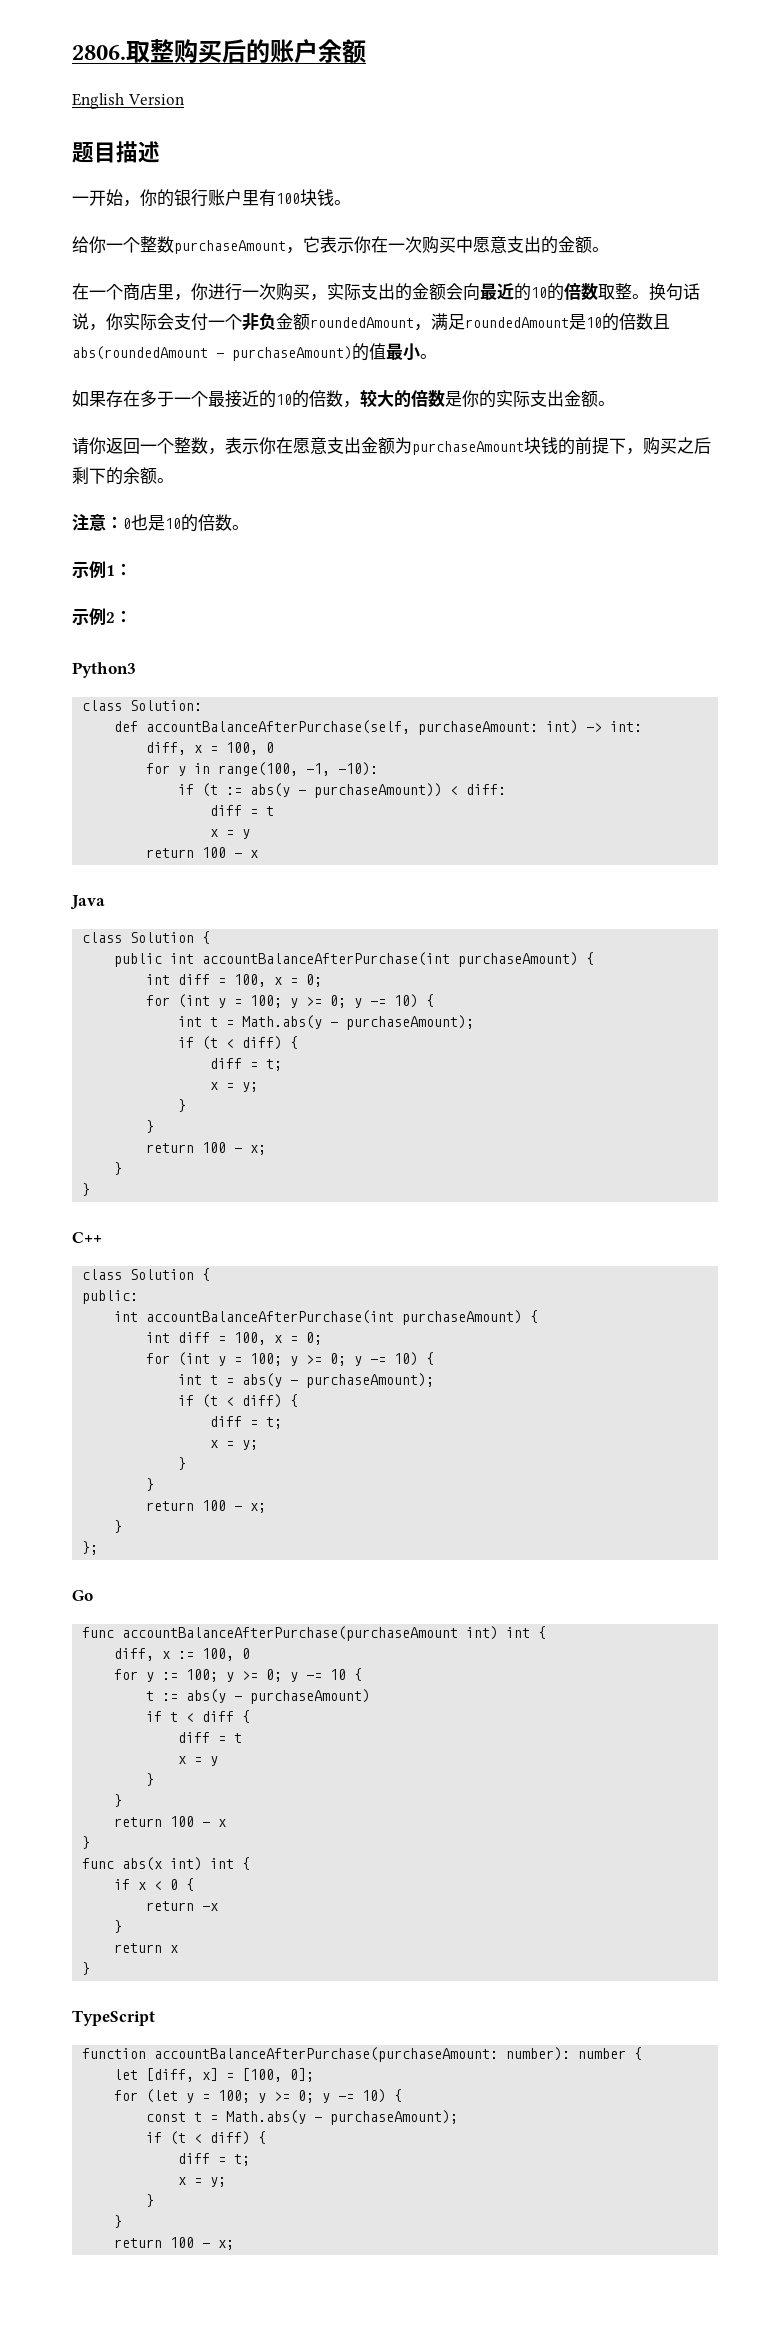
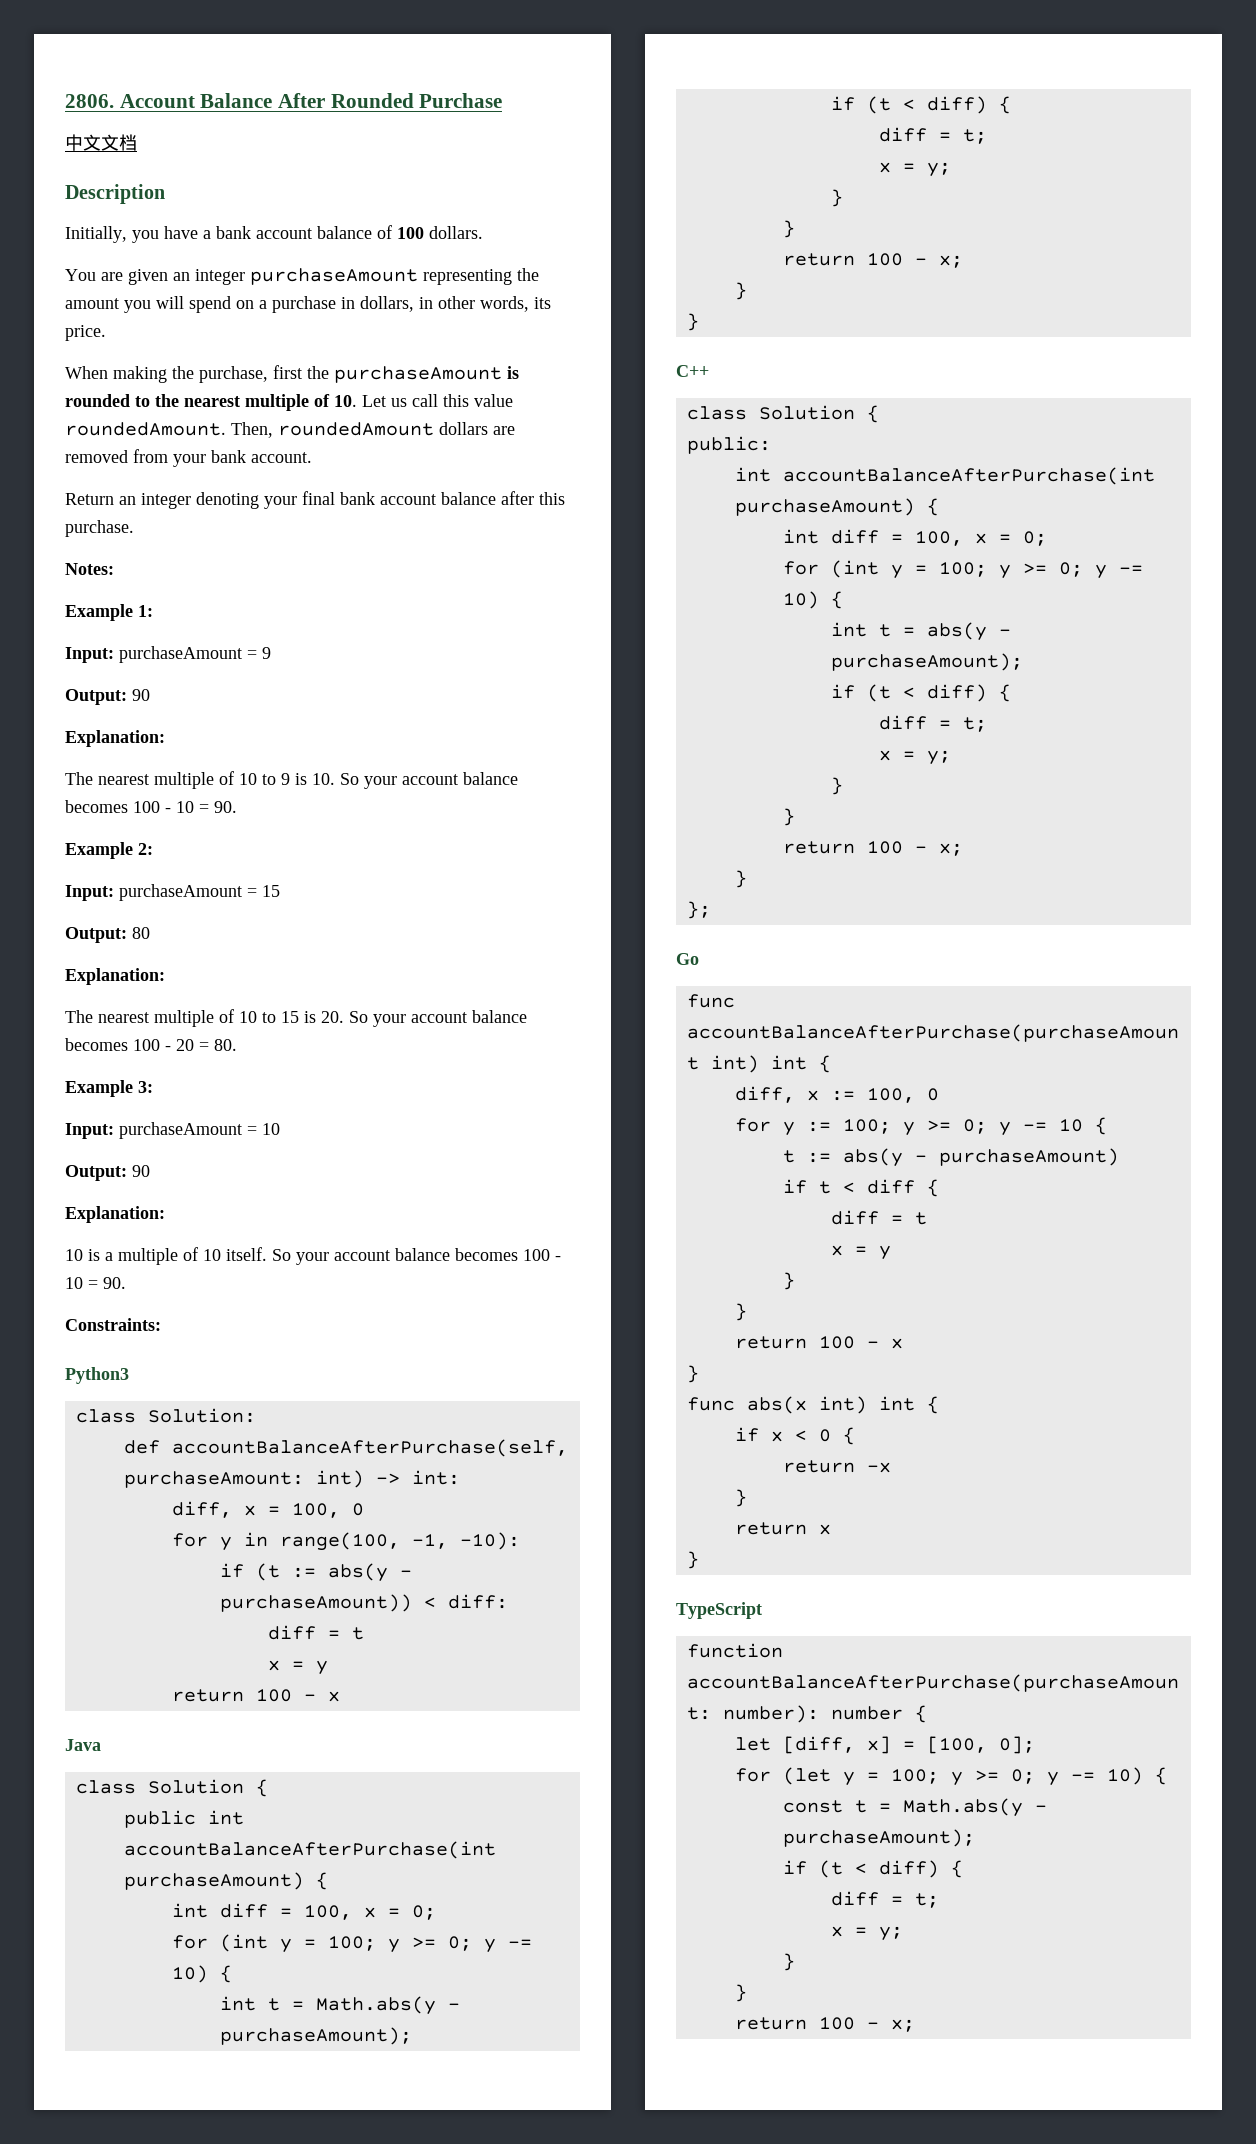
- 取整购买后的账户余额
- English Version
- 题目描述
- 一开始，你的银行账户里有100块钱。
- 给你一个整数purchaseAmount，它表示你在一次购买中愿意支出的金额。
- 在一个商店里，你进行一次购买，实际支出的金额会向最近的10的倍数取整。换句话说，你实际会支付一个非负金额roundedAmount，满足roundedAmount是10的倍数且abs(roundedAmount - purchaseAmount)的值最小。
- 如果存在多于一个最接近的10的倍数，较大的倍数是你的实际支出金额。
- 请你返回一个整数，表示你在愿意支出金额为purchaseAmount块钱的前提下，购买之后剩下的余额。
- 注意：0也是10的倍数。
- 示例1：
- 示例2：
+ Account Balance After Rounded Purchase
+ 中文文档
+ Description
+ Initially, you have a bank account balance of 100 dollars.
+ You are given an integer purchaseAmount representing the amount you will spend on a purchase in dollars, in other words, its price.
+ When making the purchase, first the purchaseAmount is rounded to the nearest multiple of 10. Let us call this value roundedAmount. Then, roundedAmount dollars are removed from your bank account.
+ Return an integer denoting your final bank account balance after this purchase.
+ Notes:
+ Example 1:
+ Input: purchaseAmount = 9
+ Output: 90
+ Explanation:
+ The nearest multiple of 10 to 9 is 10. So your account balance becomes 100 - 10 = 90.
+ Example 2:
+ Input: purchaseAmount = 15
+ Output: 80
+ Explanation:
+ The nearest multiple of 10 to 15 is 20. So your account balance becomes 100 - 20 = 80.
+ Example 3:
+ Input: purchaseAmount = 10
+ Output: 90
+ Explanation:
+ 10 is a multiple of 10 itself. So your account balance becomes 100 - 10 = 90.
+ Constraints:

